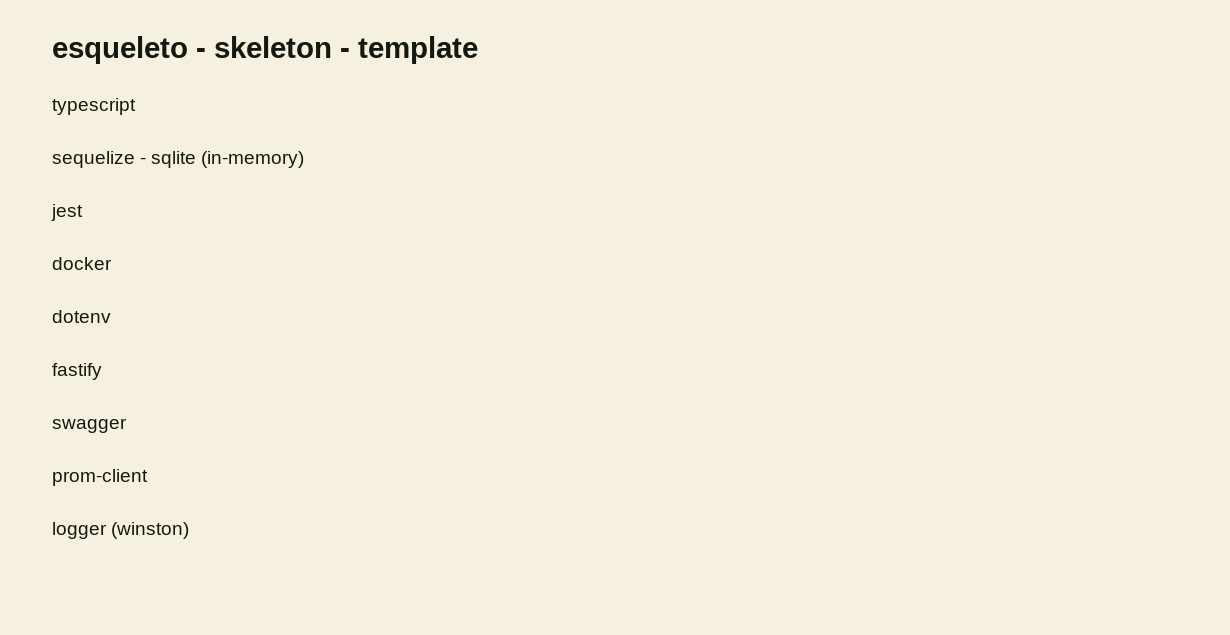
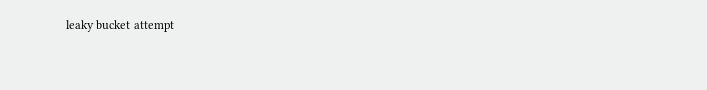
- esqueleto - skeleton - template
- typescript
- sequelize - sqlite (in-memory)
- jest
- docker
- dotenv
- fastify
- swagger
- prom-client
- logger (winston)
+ leaky bucket attempt

